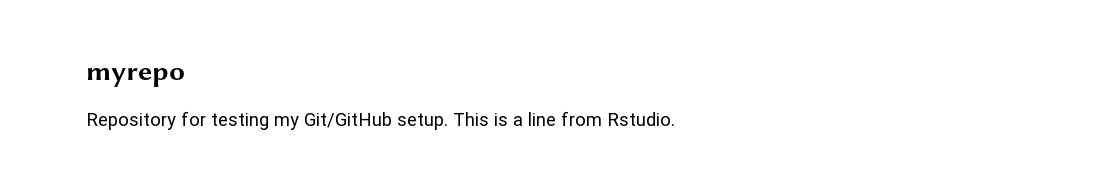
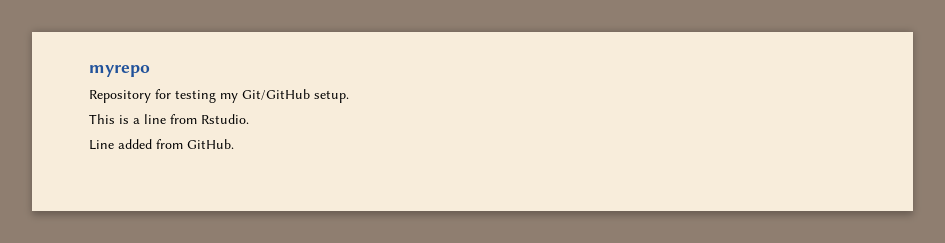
- Repository for testing my Git/GitHub setup. This is a line from Rstudio.
+ Repository for testing my Git/GitHub setup.
+ This is a line from Rstudio.
+ Line added from GitHub.

